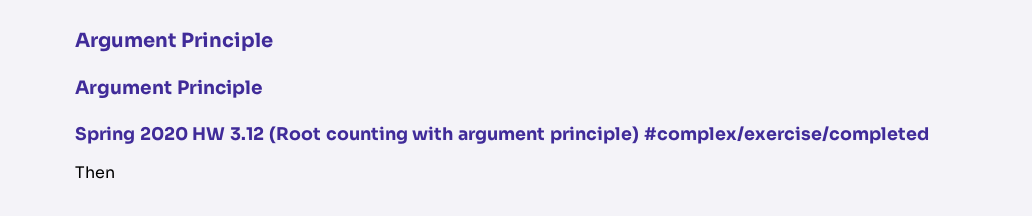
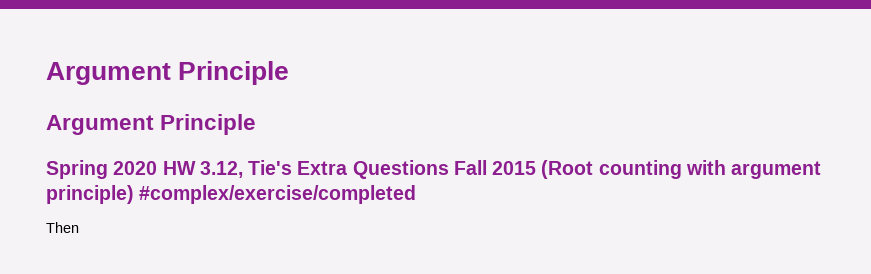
- Spring 2020 HW 3.12 (Root counting with argument principle) #complex/exercise/completed
+ Spring 2020 HW 3.12, Tie's Extra Questions Fall 2015 (Root counting with argument principle) #complex/exercise/completed

